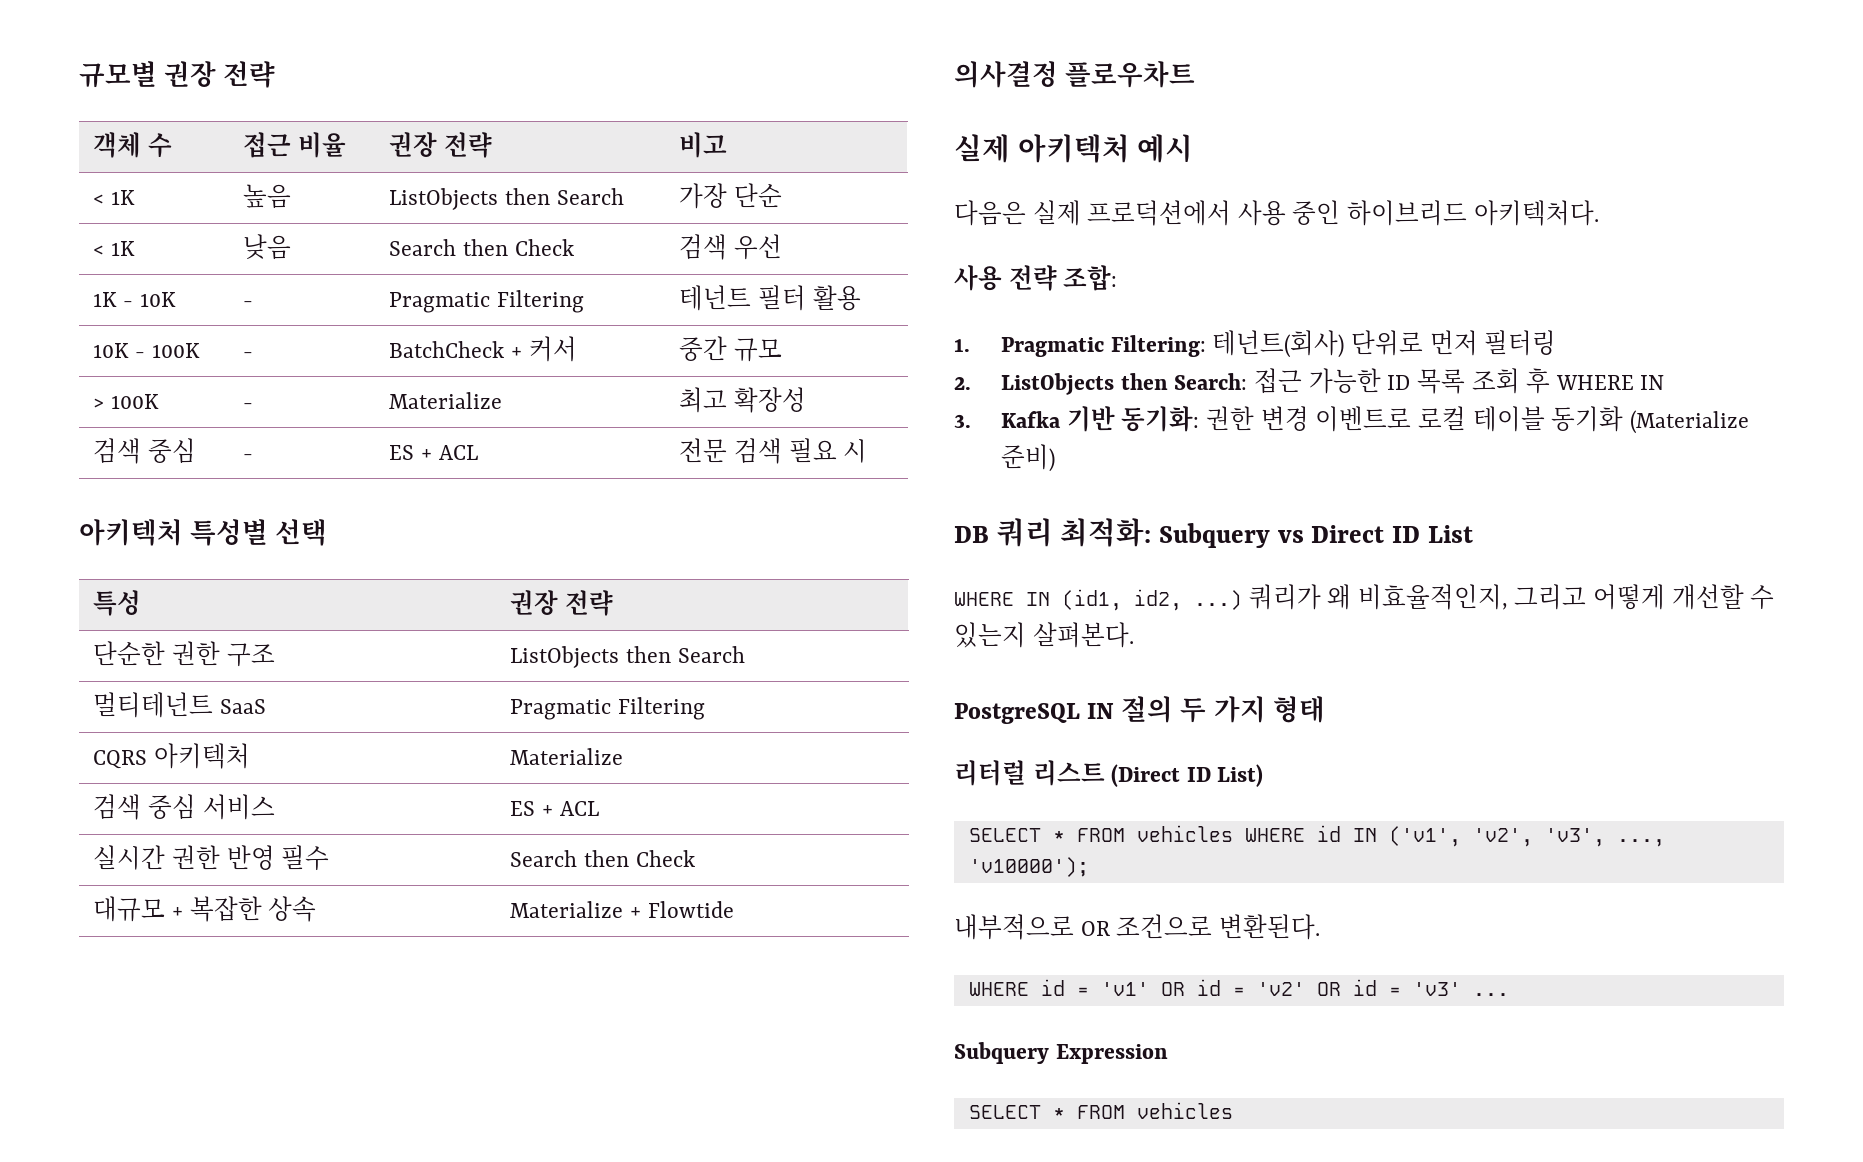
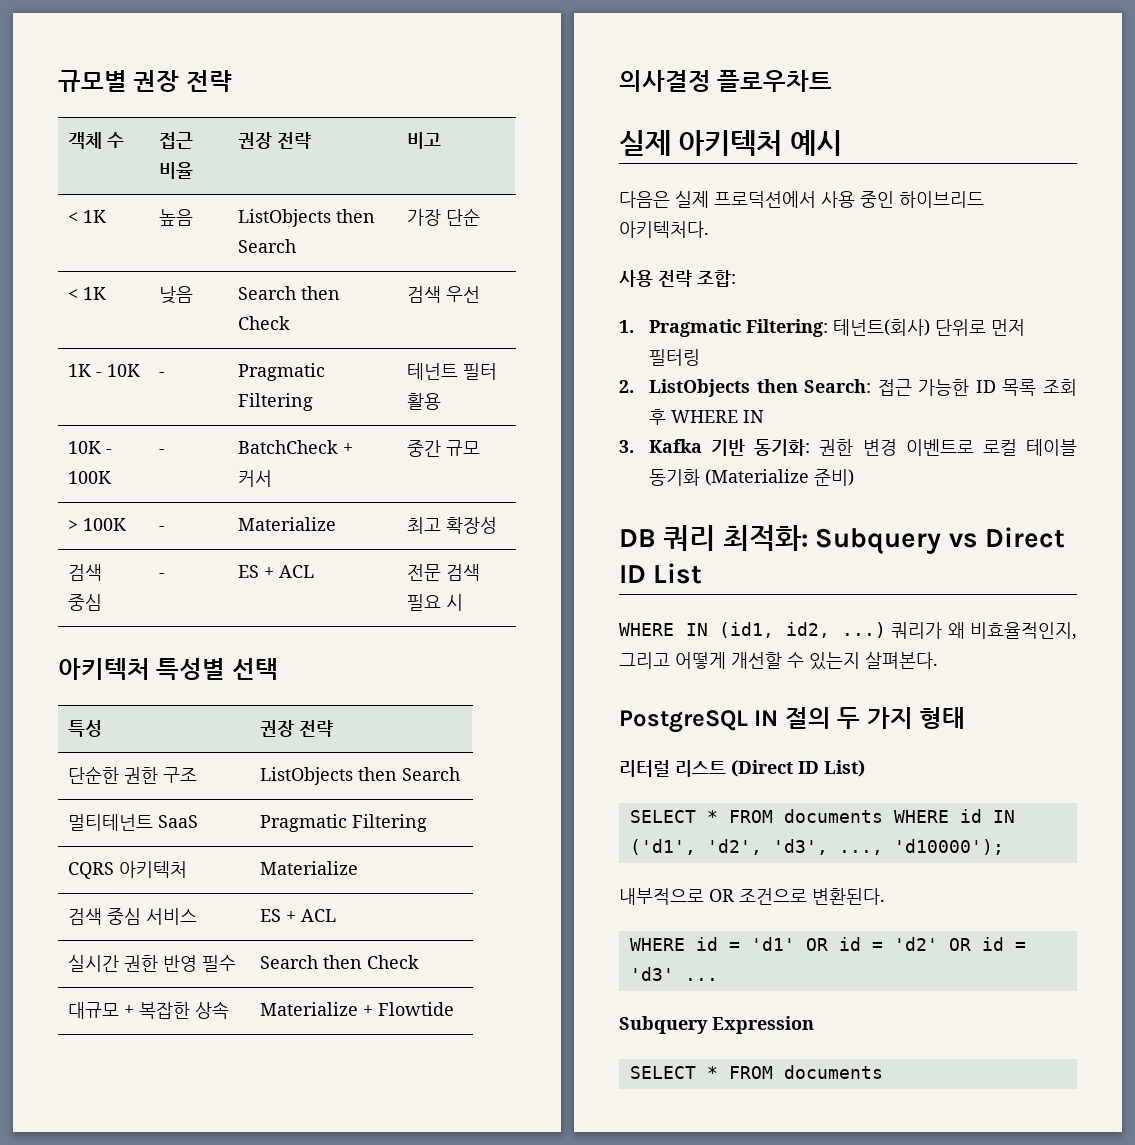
- SELECT * FROM vehicles WHERE id IN ('v1', 'v2', 'v3', ..., 'v10000');
+ SELECT * FROM documents WHERE id IN ('d1', 'd2', 'd3', ..., 'd10000');
- WHERE id = 'v1' OR id = 'v2' OR id = 'v3' ...
+ WHERE id = 'd1' OR id = 'd2' OR id = 'd3' ...
  Subquery Expression
- SELECT * FROM vehicles
+ SELECT * FROM documents

